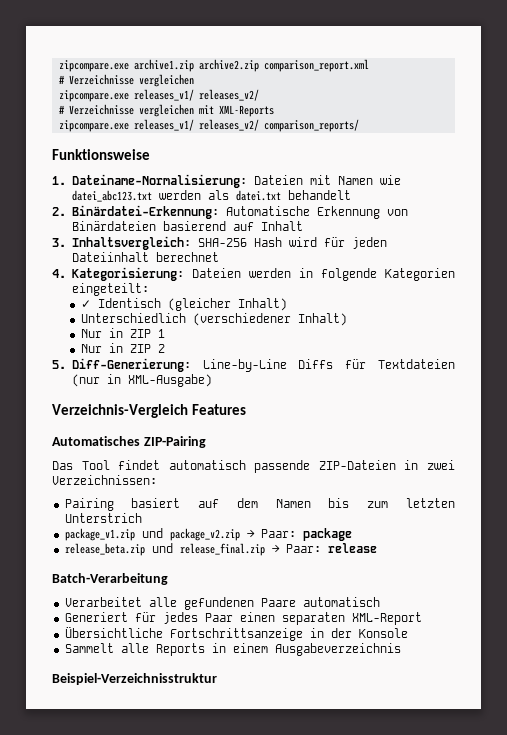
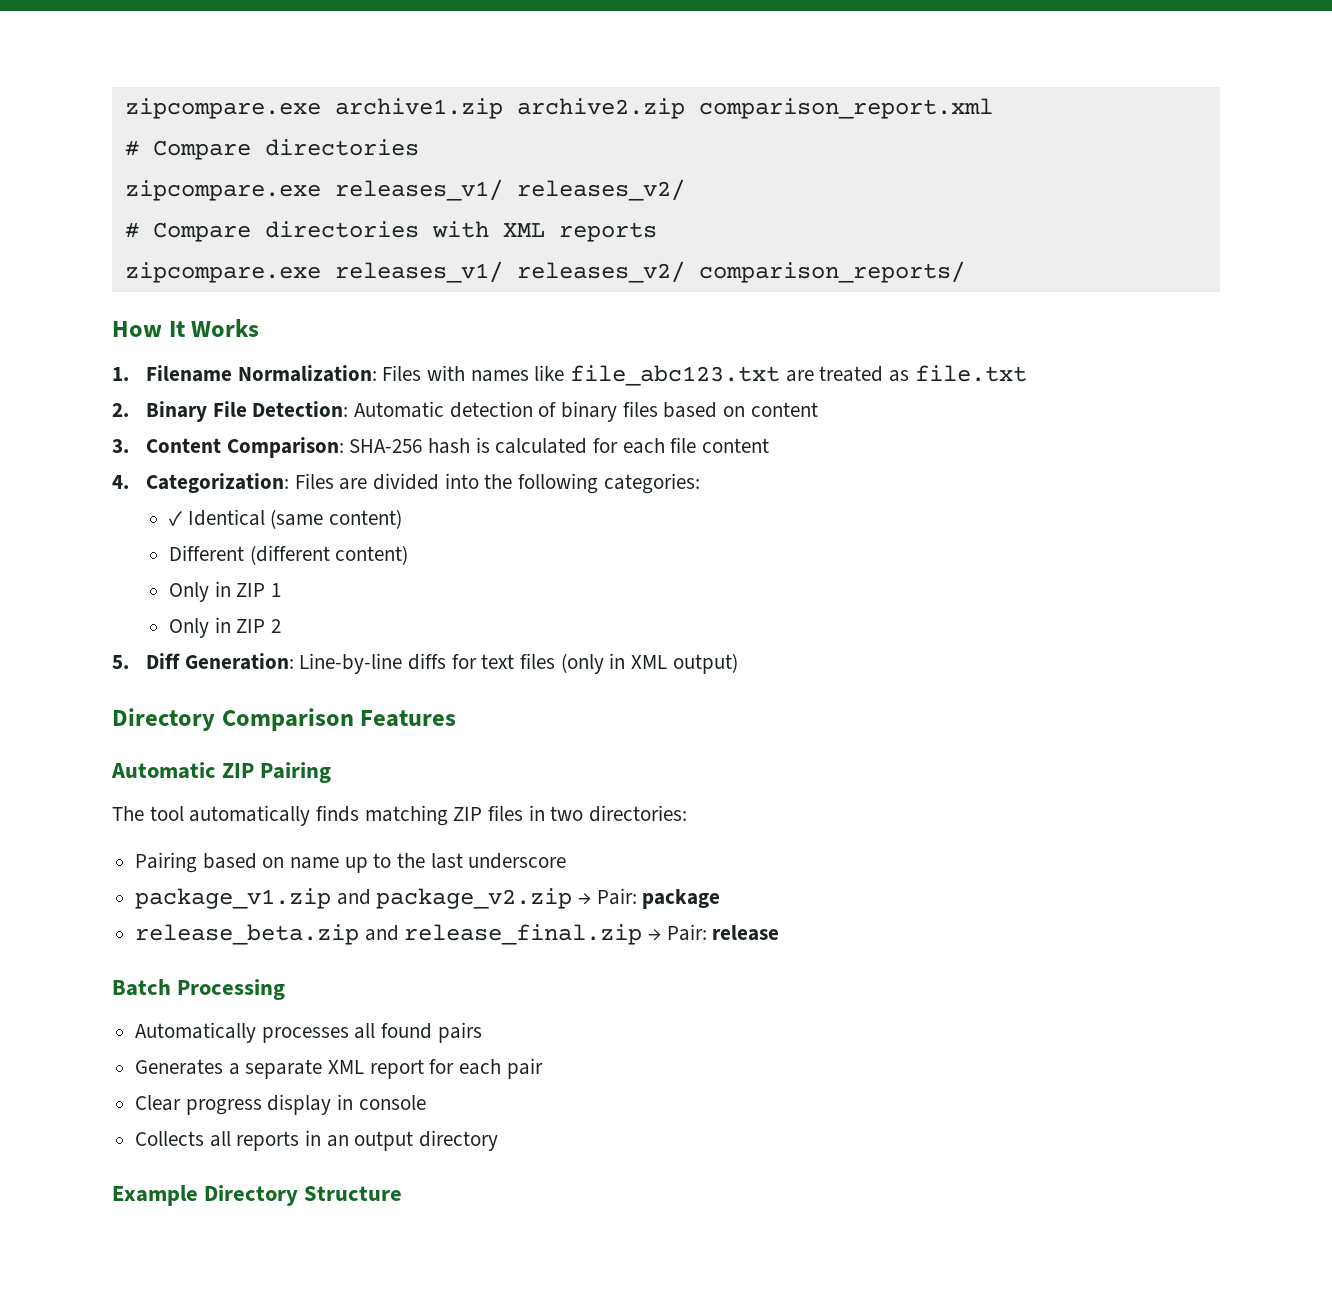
  zipcompare.exe archive1.zip archive2.zip comparison_report.xml
- # Verzeichnisse vergleichen
+ # Compare directories
- # Verzeichnisse vergleichen mit XML-Reports
+ # Compare directories with XML reports
- Funktionsweise
- 1. Dateiname-Normalisierung: Dateien mit Namen wie datei_abc123.txt werden als datei.txt behandelt
- 2. Binärdatei-Erkennung: Automatische Erkennung von Binärdateien basierend auf Inhalt
- 3. Inhaltsvergleich: SHA-256 Hash wird für jeden Dateiinhalt berechnet
- 4. Kategorisierung: Dateien werden in folgende Kategorien eingeteilt:
- ✓ Identisch (gleicher Inhalt)
- Unterschiedlich (verschiedener Inhalt)
- Nur in ZIP 1
+ How It Works
+ 1. Filename Normalization: Files with names like file_abc123.txt are treated as file.txt
+ 2. Binary File Detection: Automatic detection of binary files based on content
+ 3. Content Comparison: SHA-256 hash is calculated for each file content
+ 4. Categorization: Files are divided into the following categories:
+ ✓ Identical (same content)
+ Different (different content)
+ Only in ZIP 1
- Nur in ZIP 2
+ Only in ZIP 2
- 5. Diff-Generierung: Line-by-Line Diffs für Textdateien (nur in XML-Ausgabe)
- Verzeichnis-Vergleich Features
- Automatisches ZIP-Pairing
- Das Tool findet automatisch passende ZIP-Dateien in zwei Verzeichnissen:
- Pairing basiert auf dem Namen bis zum letzten Unterstrich
+ 5. Diff Generation: Line-by-line diffs for text files (only in XML output)
+ Directory Comparison Features
+ Automatic ZIP Pairing
+ The tool automatically finds matching ZIP files in two directories:
+ Pairing based on name up to the last underscore
- package_v1.zip und package_v2.zip → Paar: package
+ package_v1.zip and package_v2.zip → Pair: package
- release_beta.zip und release_final.zip → Paar: release
+ release_beta.zip and release_final.zip → Pair: release
- Batch-Verarbeitung
- Verarbeitet alle gefundenen Paare automatisch
- Generiert für jedes Paar einen separaten XML-Report
- Übersichtliche Fortschrittsanzeige in der Konsole
- Sammelt alle Reports in einem Ausgabeverzeichnis
- Beispiel-Verzeichnisstruktur
+ Batch Processing
+ Automatically processes all found pairs
+ Generates a separate XML report for each pair
+ Clear progress display in console
+ Collects all reports in an output directory
+ Example Directory Structure

